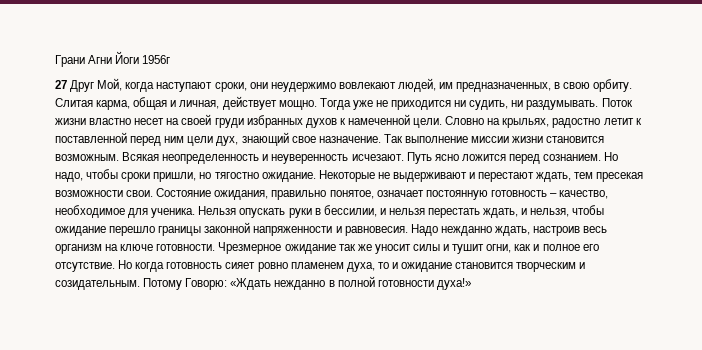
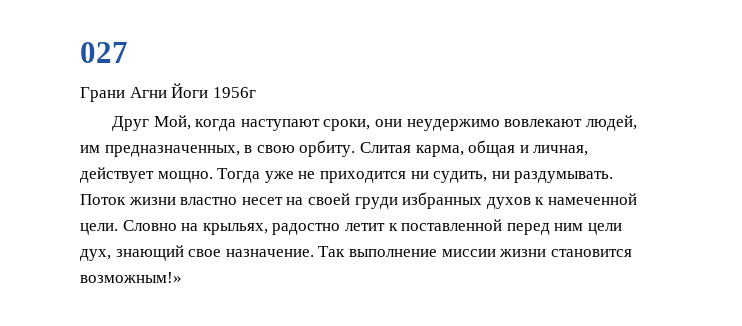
+ 027
- 27 Друг Мой, когда наступают сроки, они неудержимо вовлекают людей, им предназначенных, в свою орбиту.
+ Друг Мой, когда наступают сроки, они неудержимо вовлекают людей, им предназначенных, в свою орбиту.
- Так выполнение миссии жизни становится возможным. Всякая неопределенность и неуверенность исчезают. Путь ясно ложится перед сознанием. Но надо, чтобы сроки пришли, но тягостно ожидание. Некоторые не выдерживают и перестают ждать, тем пресекая возможности свои. Состояние ожидания, правильно понятое, означает постоянную готовность – качество, необходимое для ученика. Нельзя опускать руки в бессилии, и нельзя перестать ждать, и нельзя, чтобы ожидание перешло границы законной напряженности и равновесия. Надо нежданно ждать, настроив весь организм на ключе готовности. Чрезмерное ожидание так же уносит силы и тушит огни, как и полное его отсутствие. Но когда готовность сияет ровно пламенем духа, то и ожидание становится творческим и созидательным. Потому Говорю: «Ждать нежданно в полной готовности духа!»
+ Так выполнение миссии жизни становится возможным!»

